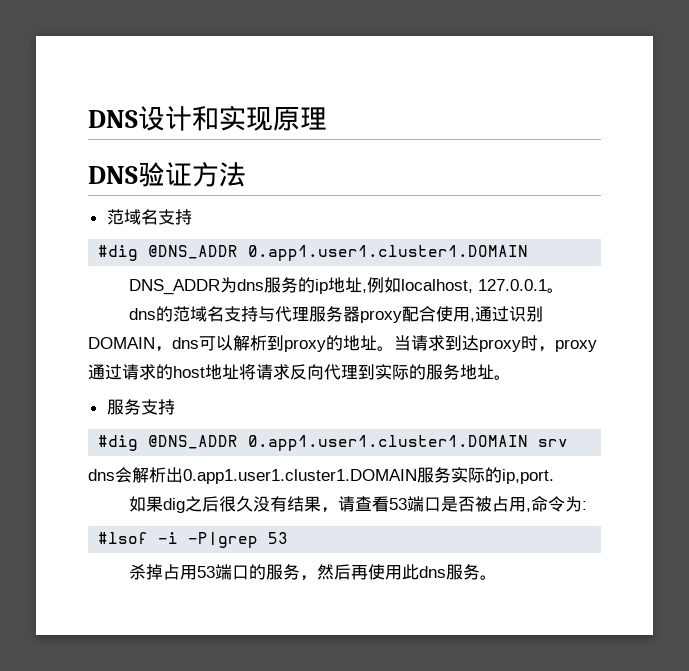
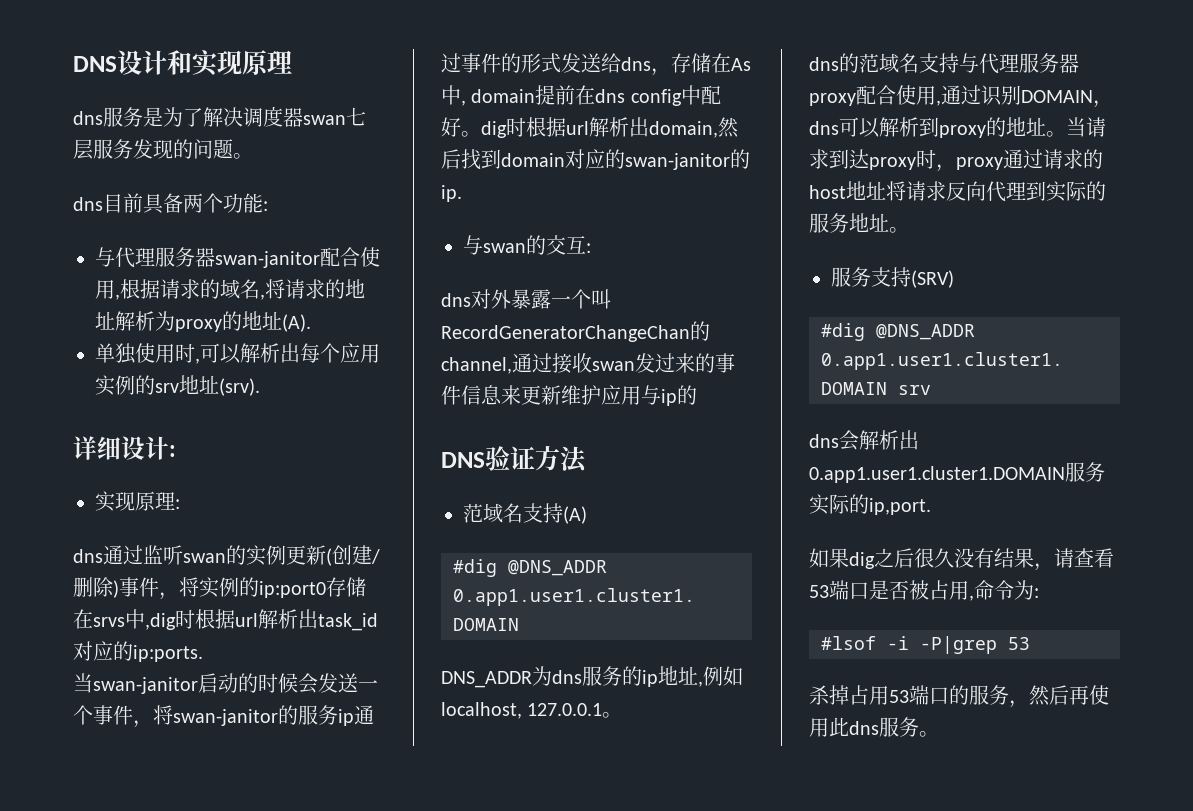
+ dns服务是为了解决调度器swan七层服务发现的问题。
+ dns目前具备两个功能:
+ 与代理服务器swan-janitor配合使用,根据请求的域名,将请求的地址解析为proxy的地址(A).
+ 单独使用时,可以解析出每个应用实例的srv地址(srv).
+ 详细设计:
+ 实现原理:
+ dns通过监听swan的实例更新(创建/删除)事件，将实例的ip:port0存储在srvs中,dig时根据url解析出task_id对应的ip:ports.
+ 当swan-janitor启动的时候会发送一个事件，将swan-janitor的服务ip通过事件的形式发送给dns，存储在As中, domain提前在dns config中配好。dig时根据url解析出domain,然后找到domain对应的swan-janitor的ip.
+ 与swan的交互:
+ dns对外暴露一个叫RecordGeneratorChangeChan的channel,通过接收swan发过来的事件信息来更新维护应用与ip的
  DNS验证方法
- 范域名支持
+ 范域名支持(A)
- 服务支持
+ 服务支持(SRV)

